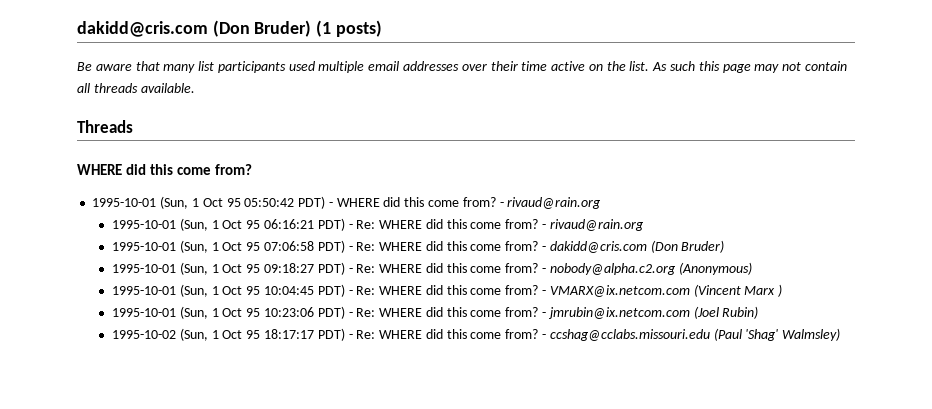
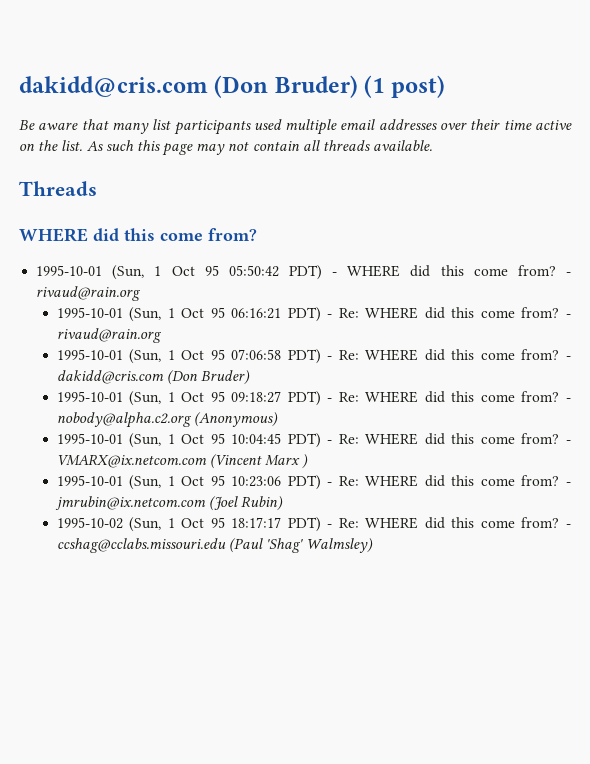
- dakidd@cris.com (Don Bruder) (1 posts)
+ dakidd@cris.com (Don Bruder) (1 post)

